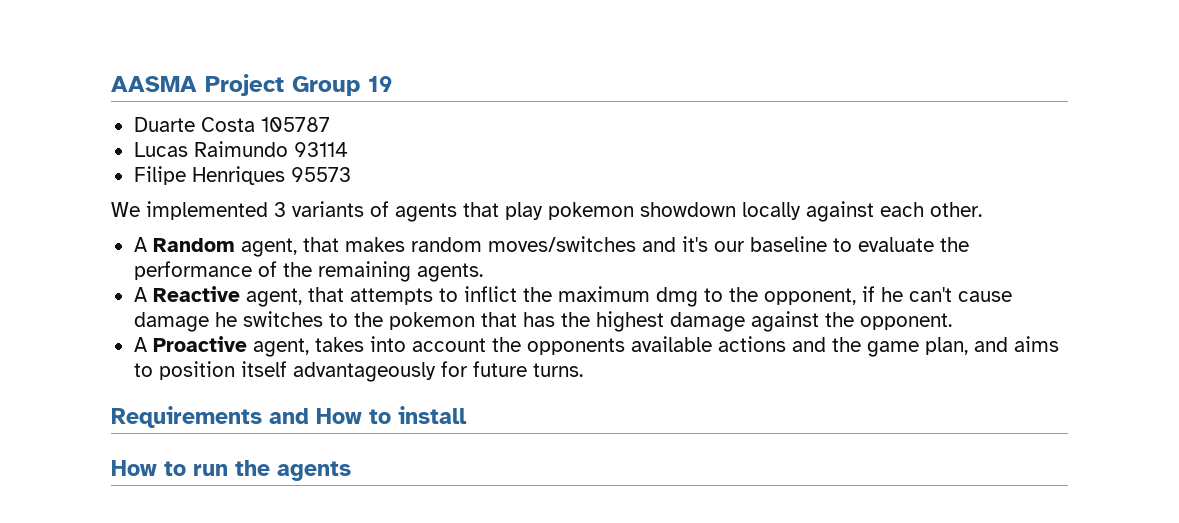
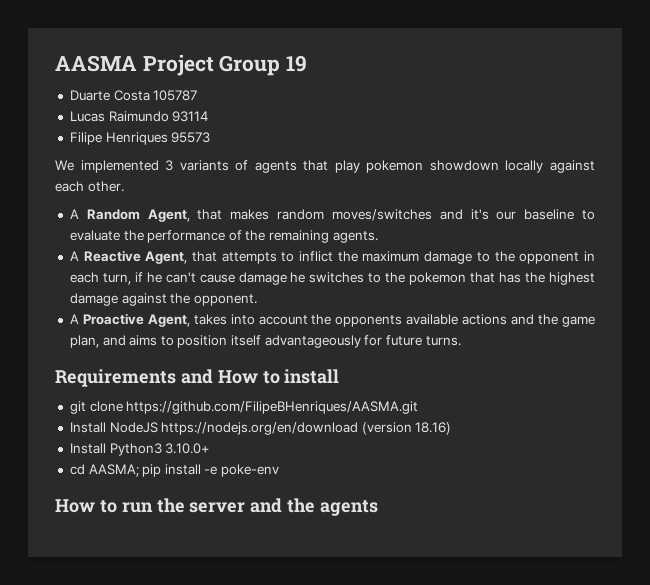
- A Random agent, that makes random moves/switches and it's our baseline to evaluate the performance of the remaining agents.
+ A Random Agent, that makes random moves/switches and it's our baseline to evaluate the performance of the remaining agents.
- A Reactive agent, that attempts to inflict the maximum dmg to the opponent, if he can't cause damage he switches to the pokemon that has the highest damage against the opponent.
+ A Reactive Agent, that attempts to inflict the maximum damage to the opponent in each turn, if he can't cause damage he switches to the pokemon that has the highest damage against the opponent.
- A Proactive agent, takes into account the opponents available actions and the game plan, and aims to position itself advantageously for future turns.
+ A Proactive Agent, takes into account the opponents available actions and the game plan, and aims to position itself advantageously for future turns.
+ git clone https://github.com/FilipeBHenriques/AASMA.git
+ Install NodeJS https://nodejs.org/en/download (version 18.16)
+ Install Python3 3.10.0+
+ cd AASMA; pip install -e poke-env
- How to run the agents
+ How to run the server and the agents

